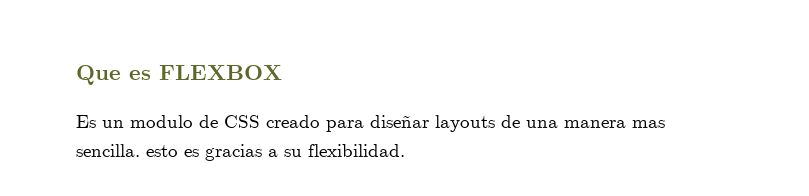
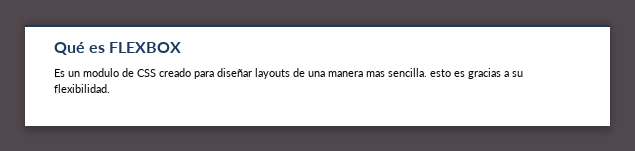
- Que es FLEXBOX
+ Qué es FLEXBOX

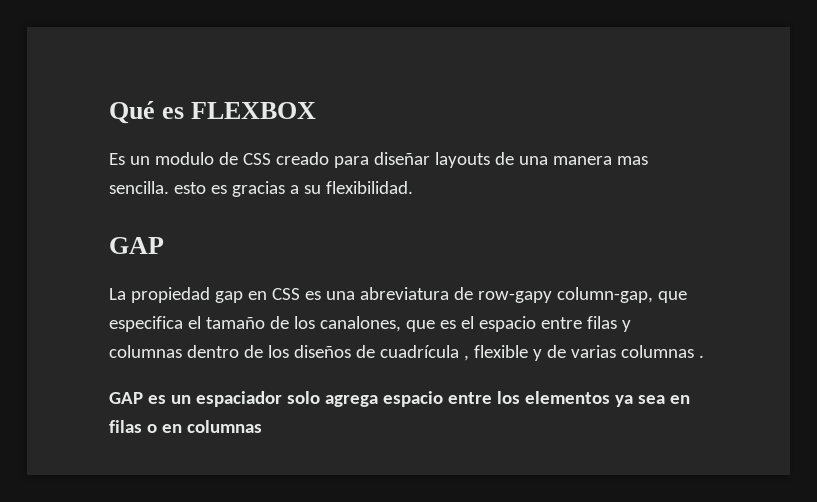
  Es un modulo de CSS creado para diseñar layouts de una manera mas sencilla. esto es gracias a su flexibilidad.
+ GAP
+ La propiedad gap en CSS es una abreviatura de row-gapy column-gap, que especifica el tamaño de los canalones, que es el espacio entre filas y columnas dentro de los diseños de cuadrícula , flexible y de varias columnas .
+ GAP es un espaciador solo agrega espacio entre los elementos ya sea en filas o en columnas

